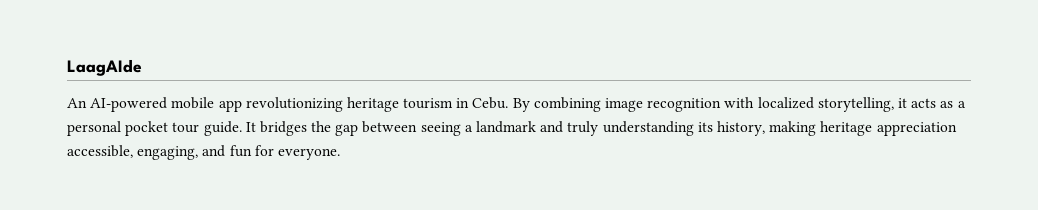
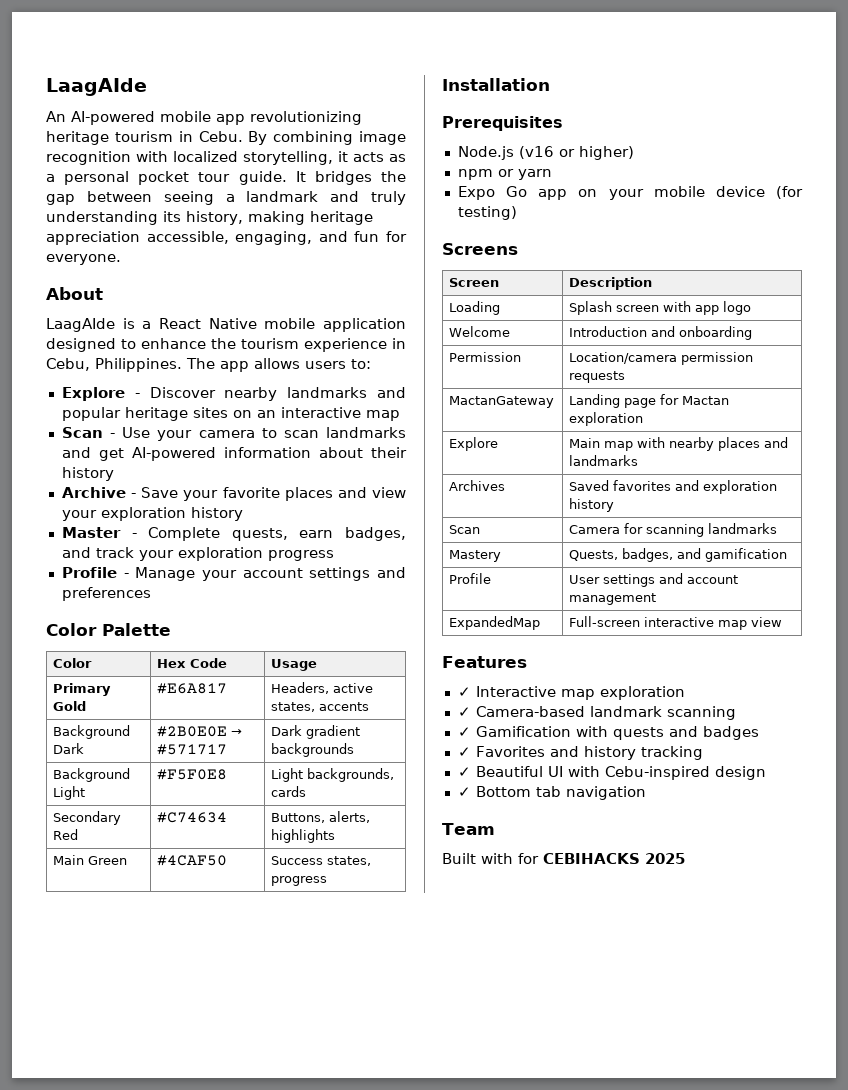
+ About
+ LaagAIde is a React Native mobile application designed to enhance the tourism experience in Cebu, Philippines. The app allows users to:
+ Explore - Discover nearby landmarks and popular heritage sites on an interactive map
+ Scan - Use your camera to scan landmarks and get AI-powered information about their history
+ Archive - Save your favorite places and view your exploration history
+ Master - Complete quests, earn badges, and track your exploration progress
+ Profile - Manage your account settings and preferences
+ Color Palette
+ Color | Hex Code | Usage
+ Primary Gold | #E6A817 | Headers, active states, accents
+ Background Dark | #2B0E0E → #571717 | Dark gradient backgrounds
+ Background Light | #F5F0E8 | Light backgrounds, cards
+ Secondary Red | #C74634 | Buttons, alerts, highlights
+ Main Green | #4CAF50 | Success states, progress
+ Installation
+ Prerequisites
+ Node.js (v16 or higher)
+ npm or yarn
+ Expo Go app on your mobile device (for testing)
+ Screens
+ Screen | Description
+ Loading | Splash screen with app logo
+ Welcome | Introduction and onboarding
+ Permission | Location/camera permission requests
+ MactanGateway | Landing page for Mactan exploration
+ Explore | Main map with nearby places and landmarks
+ Archives | Saved favorites and exploration history
+ Scan | Camera for scanning landmarks
+ Mastery | Quests, badges, and gamification
+ Profile | User settings and account management
+ ExpandedMap | Full-screen interactive map view
+ Features
+ ✓ Interactive map exploration
+ ✓ Camera-based landmark scanning
+ ✓ Gamification with quests and badges
+ ✓ Favorites and history tracking
+ ✓ Beautiful UI with Cebu-inspired design
+ ✓ Bottom tab navigation
+ Team
+ Built with for CEBIHACKS 2025

